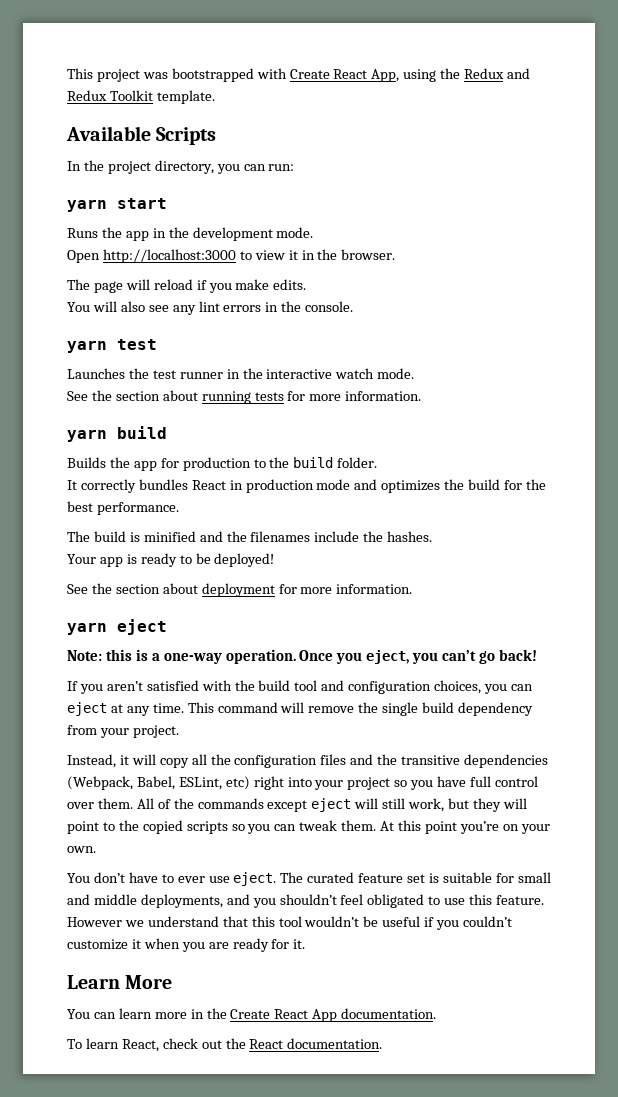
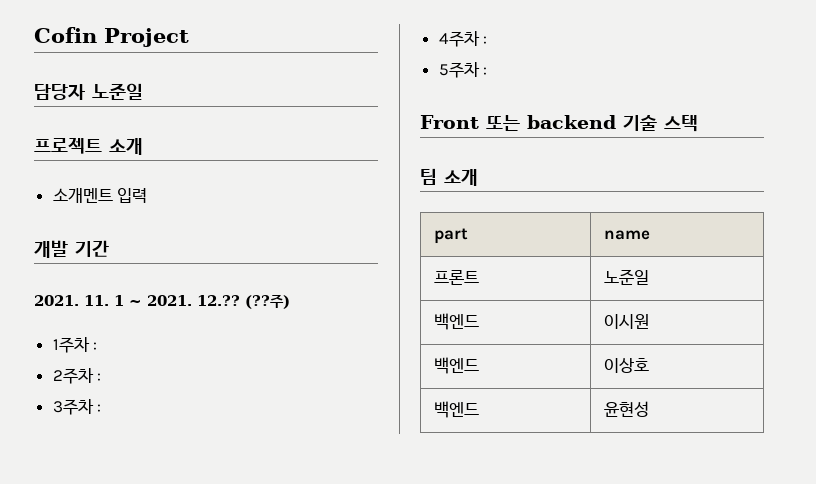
- This project was bootstrapped with Create React App, using the Redux and Redux Toolkit template.
- Available Scripts
- In the project directory, you can run:
- yarn start
- Runs the app in the development mode.
- Open http://localhost:3000 to view it in the browser.
- The page will reload if you make edits.
- You will also see any lint errors in the console.
- yarn test
- Launches the test runner in the interactive watch mode.
- See the section about running tests for more information.
- yarn build
- Builds the app for production to the build folder.
- It correctly bundles React in production mode and optimizes the build for the best performance.
- The build is minified and the filenames include the hashes.
- Your app is ready to be deployed!
- See the section about deployment for more information.
- yarn eject
- Note: this is a one-way operation. Once you eject, you can’t go back!
- If you aren’t satisfied with the build tool and configuration choices, you can eject at any time. This command will remove the single build dependency from your project.
- Instead, it will copy all the configuration files and the transitive dependencies (Webpack, Babel, ESLint, etc) right into your project so you have full control over them. All of the commands except eject will still work, but they will point to the copied scripts so you can tweak them. At this point you’re on your own.
- You don’t have to ever use eject. The curated feature set is suitable for small and middle deployments, and you shouldn’t feel obligated to use this feature. However we understand that this tool wouldn’t be useful if you couldn’t customize it when you are ready for it.
- Learn More
- You can learn more in the Create React App documentation.
- To learn React, check out the React documentation.
+ Cofin Project
+ 담당자 노준일
+ 프로젝트 소개
+ 소개멘트 입력
+ 개발 기간
+ 2021. 11. 1 ~ 2021. 12.?? (??주)
+ 1주차 :
+ 2주차 :
+ 3주차 :
+ 4주차 :
+ 5주차 :
+ Front 또는 backend 기술 스택
+ 팀 소개
+ part | name
+ 프론트 | 노준일
+ 백엔드 | 이시원
+ 백엔드 | 이상호
+ 백엔드 | 윤현성

